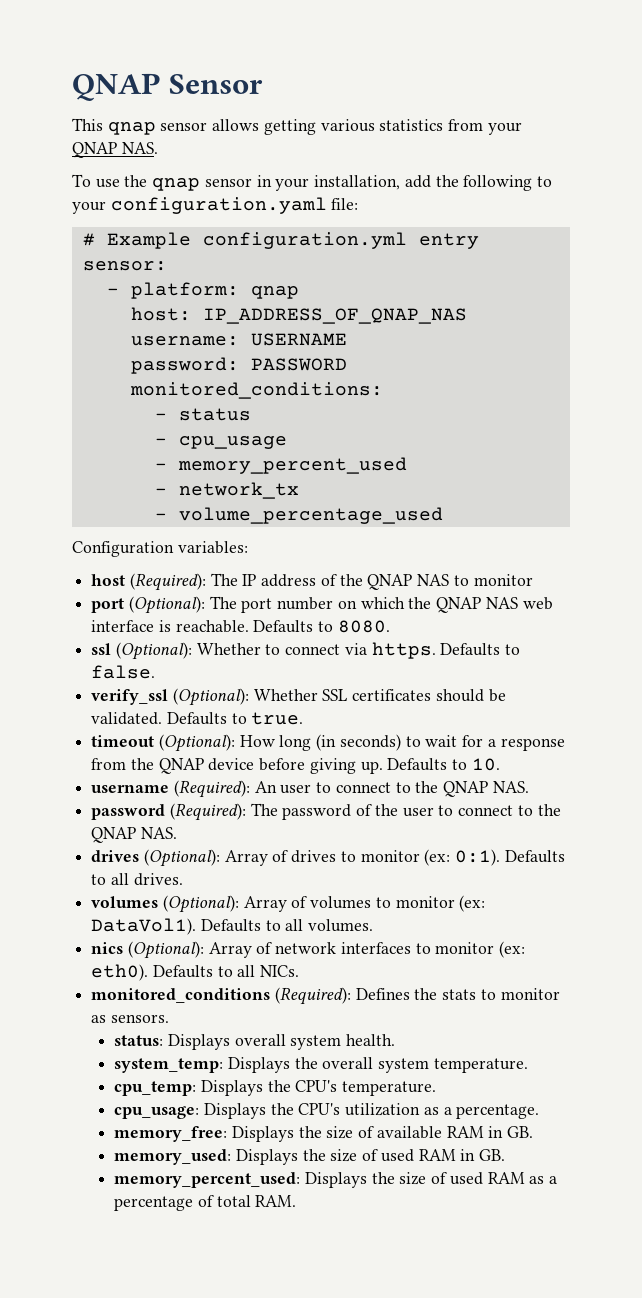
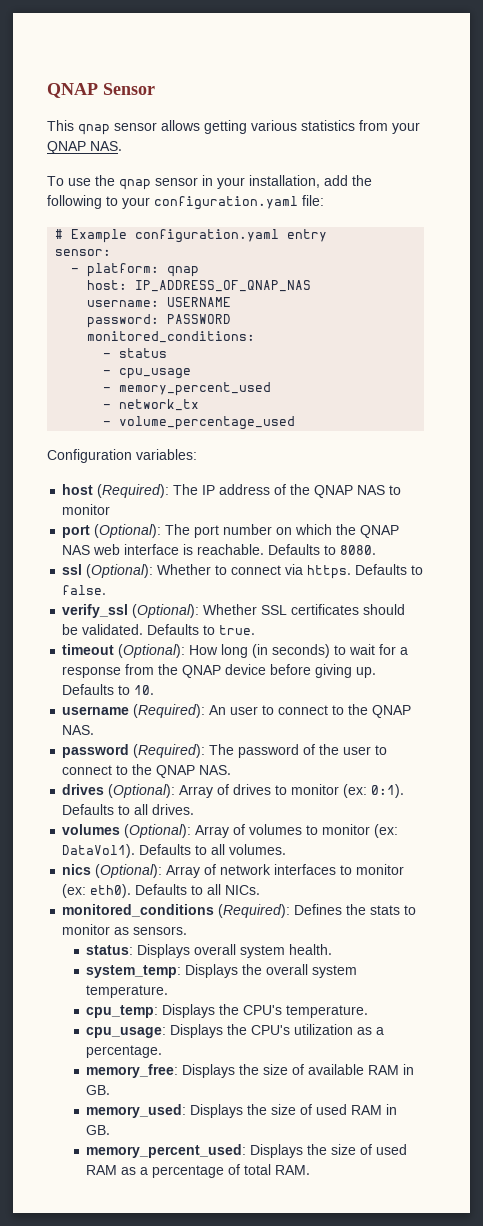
- # Example configuration.yml entry
+ # Example configuration.yaml entry

